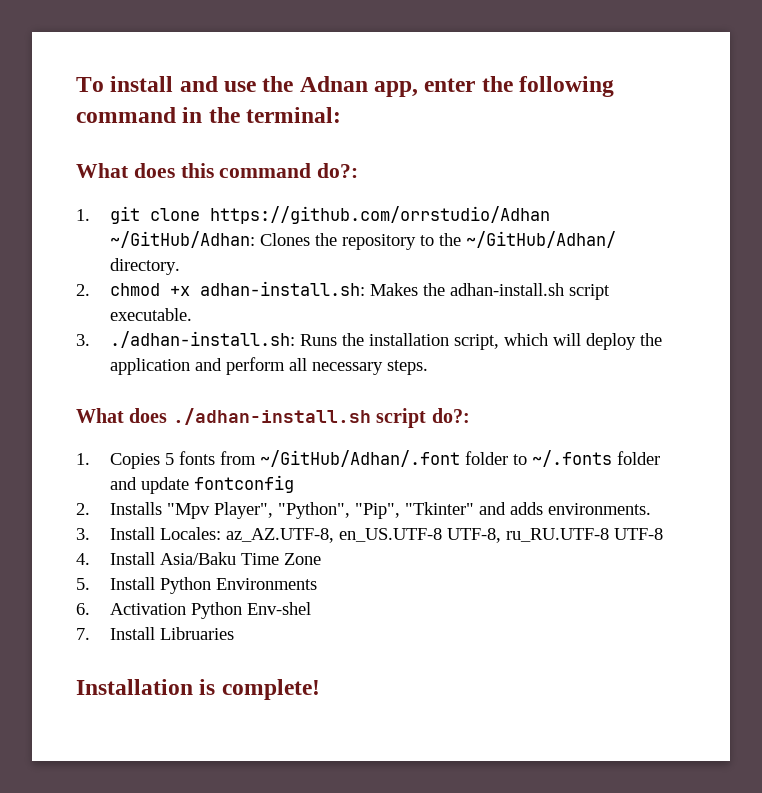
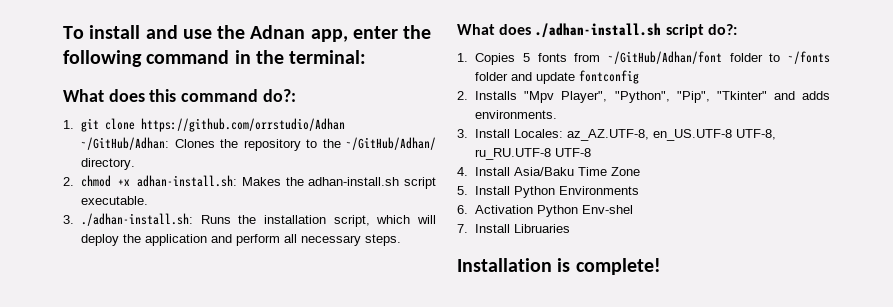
- 1. Copies 5 fonts from ~/GitHub/Adhan/.font folder to ~/.fonts folder and update fontconfig
+ 1. Copies 5 fonts from ~/GitHub/Adhan/font folder to ~/fonts folder and update fontconfig

